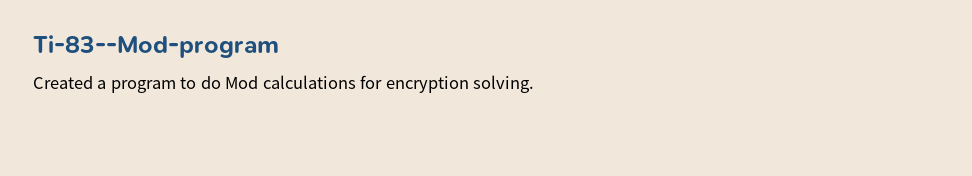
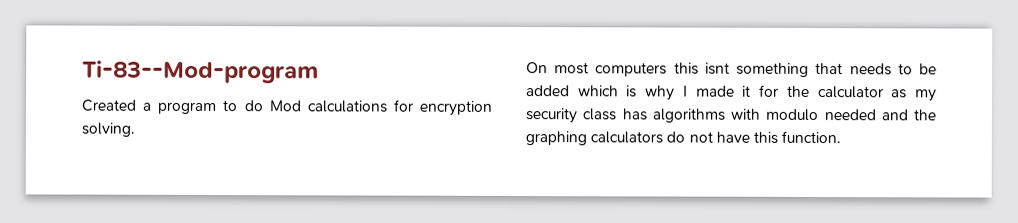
+ On most computers this isnt something that needs to be added which is why I made it for the calculator as my security class has algorithms with modulo needed and the graphing calculators do not have this function.

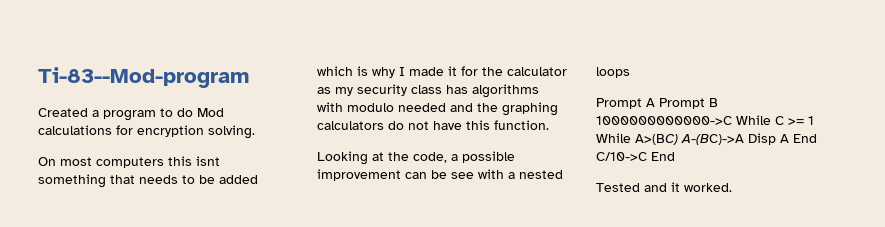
+ Looking at the code, a possible improvement can be see with a nested loops
+ Prompt A Prompt B 1000000000000->C While C >= 1 While A>(BC) A-(BC)->A Disp A End C/10->C End
+ Tested and it worked.

